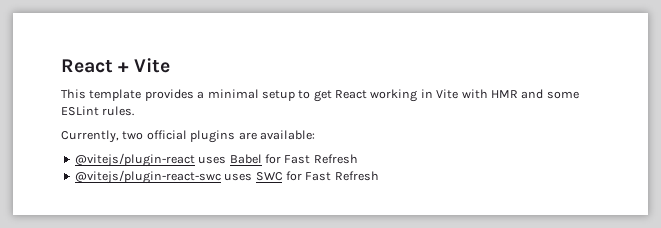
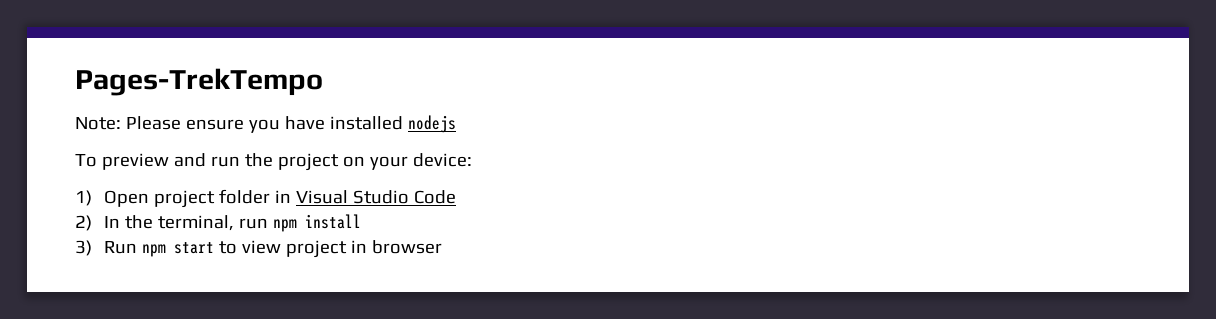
- React + Vite
- This template provides a minimal setup to get React working in Vite with HMR and some ESLint rules.
- Currently, two official plugins are available:
- @vitejs/plugin-react uses Babel for Fast Refresh
- @vitejs/plugin-react-swc uses SWC for Fast Refresh
+ Pages-TrekTempo
+ Note: Please ensure you have installed nodejs
+ To preview and run the project on your device:
+ 1) Open project folder in Visual Studio Code
+ 2) In the terminal, run npm install
+ 3) Run npm start to view project in browser

